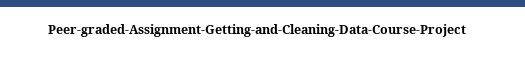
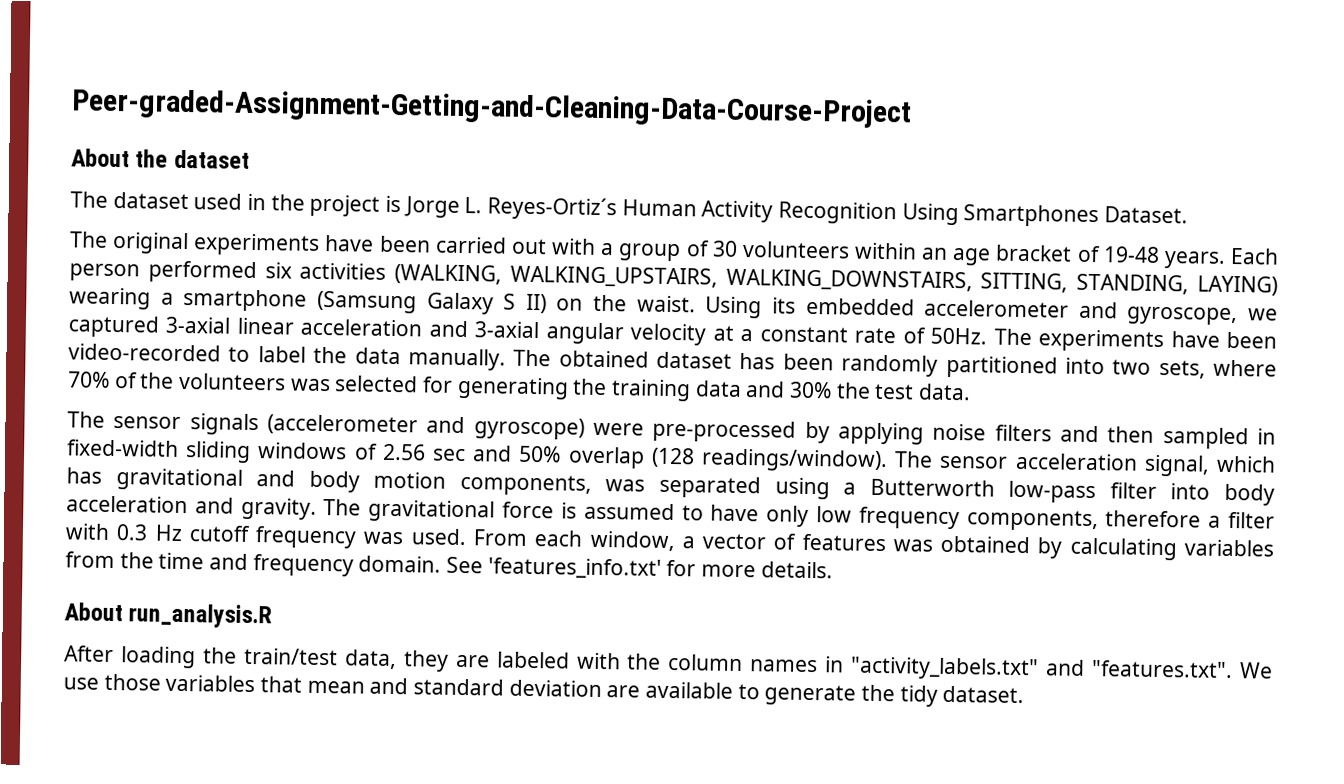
+ About the dataset
+ The dataset used in the project is Jorge L. Reyes-Ortiz´s Human Activity Recognition Using Smartphones Dataset.
+ The original experiments have been carried out with a group of 30 volunteers within an age bracket of 19-48 years. Each person performed six activities (WALKING, WALKING_UPSTAIRS, WALKING_DOWNSTAIRS, SITTING, STANDING, LAYING) wearing a smartphone (Samsung Galaxy S II) on the waist. Using its embedded accelerometer and gyroscope, we captured 3-axial linear acceleration and 3-axial angular velocity at a constant rate of 50Hz. The experiments have been video-recorded to label the data manually. The obtained dataset has been randomly partitioned into two sets, where 70% of the volunteers was selected for generating the training data and 30% the test data.
+ The sensor signals (accelerometer and gyroscope) were pre-processed by applying noise filters and then sampled in fixed-width sliding windows of 2.56 sec and 50% overlap (128 readings/window). The sensor acceleration signal, which has gravitational and body motion components, was separated using a Butterworth low-pass filter into body acceleration and gravity. The gravitational force is assumed to have only low frequency components, therefore a filter with 0.3 Hz cutoff frequency was used. From each window, a vector of features was obtained by calculating variables from the time and frequency domain. See 'features_info.txt' for more details.
+ About run_analysis.R
+ After loading the train/test data, they are labeled with the column names in "activity_labels.txt" and "features.txt". We use those variables that mean and standard deviation are available to generate the tidy dataset.

